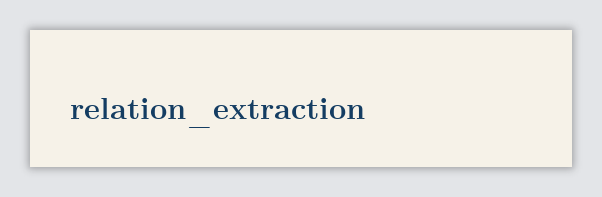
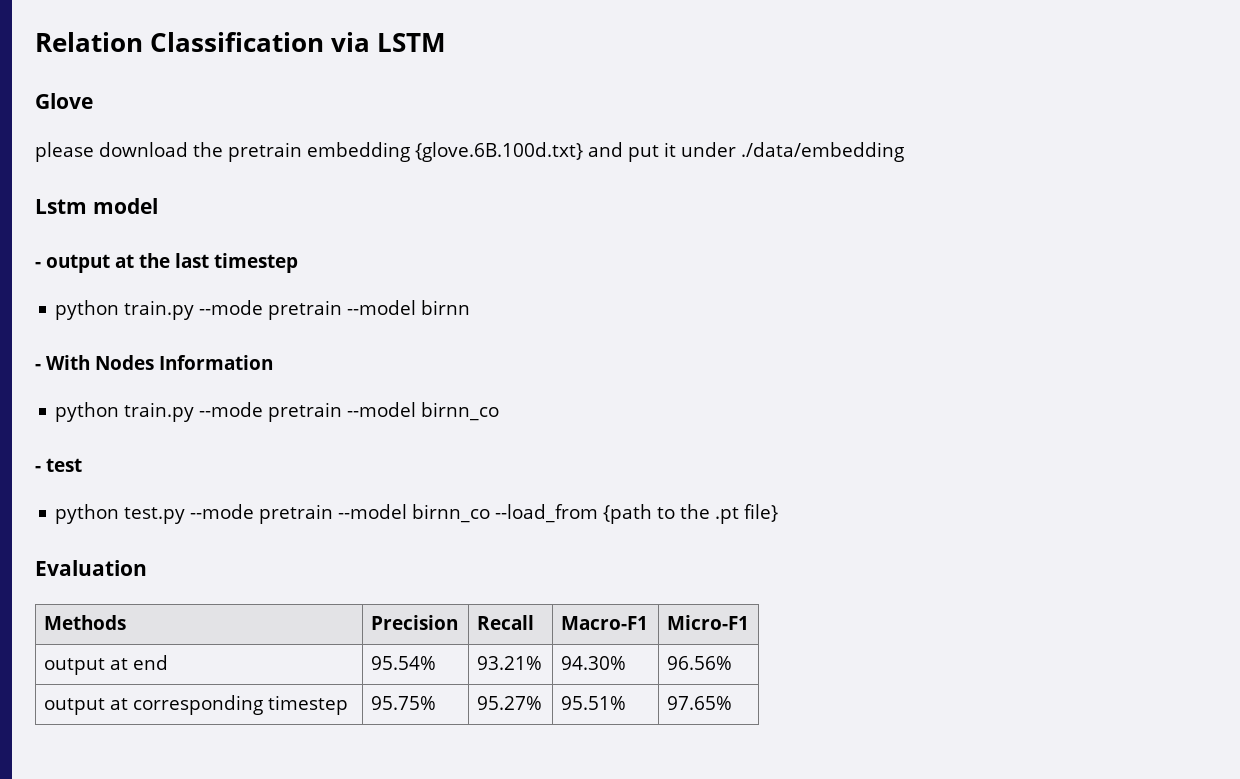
- relation_extraction
+ Relation Classification via LSTM
+ Glove
+ please download the pretrain embedding {glove.6B.100d.txt} and put it under ./data/embedding
+ Lstm model
+ - output at the last timestep
+ python train.py --mode pretrain --model birnn
+ - With Nodes Information
+ python train.py --mode pretrain --model birnn_co
+ - test
+ python test.py --mode pretrain --model birnn_co --load_from {path to the .pt file}
+ Evaluation
+ Methods | Precision | Recall | Macro-F1 | Micro-F1
+ output at end | 95.54% | 93.21% | 94.30% | 96.56%
+ output at corresponding timestep | 95.75% | 95.27% | 95.51% | 97.65%

